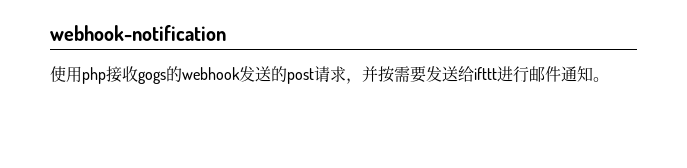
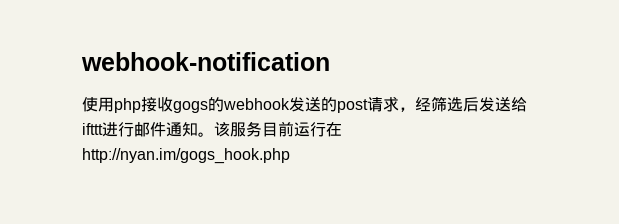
- 使用php接收gogs的webhook发送的post请求，并按需要发送给ifttt进行邮件通知。
+ 使用php接收gogs的webhook发送的post请求，经筛选后发送给ifttt进行邮件通知。
+ 该服务目前运行在http://nyan.im/gogs_hook.php

